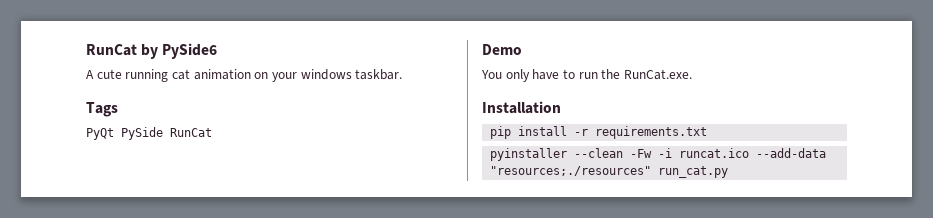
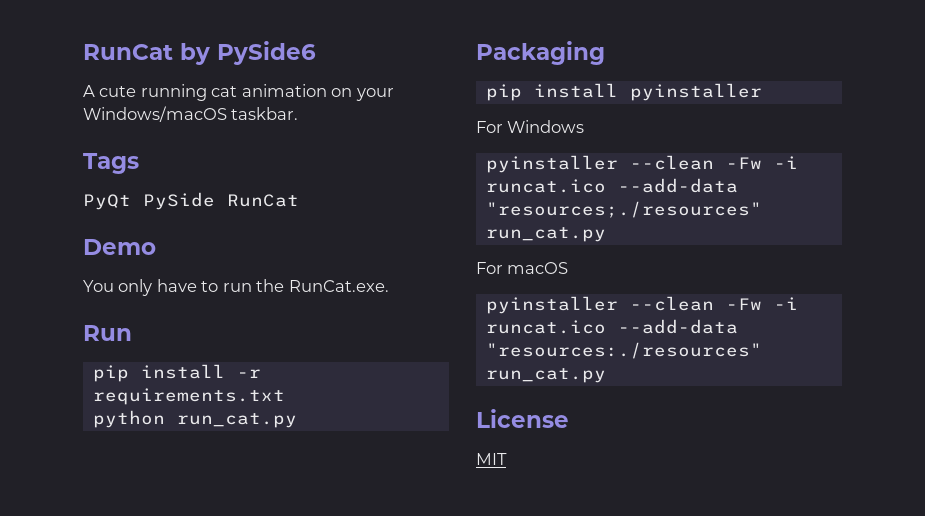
- A cute running cat animation on your windows taskbar.
+ A cute running cat animation on your Windows/macOS taskbar.
- Installation
+ Run
+ python run_cat.py
+ Packaging
+ pip install pyinstaller
+ For Windows
+ For macOS
+ pyinstaller --clean -Fw -i runcat.ico --add-data "resources:./resources" run_cat.py
+ License
+ MIT

